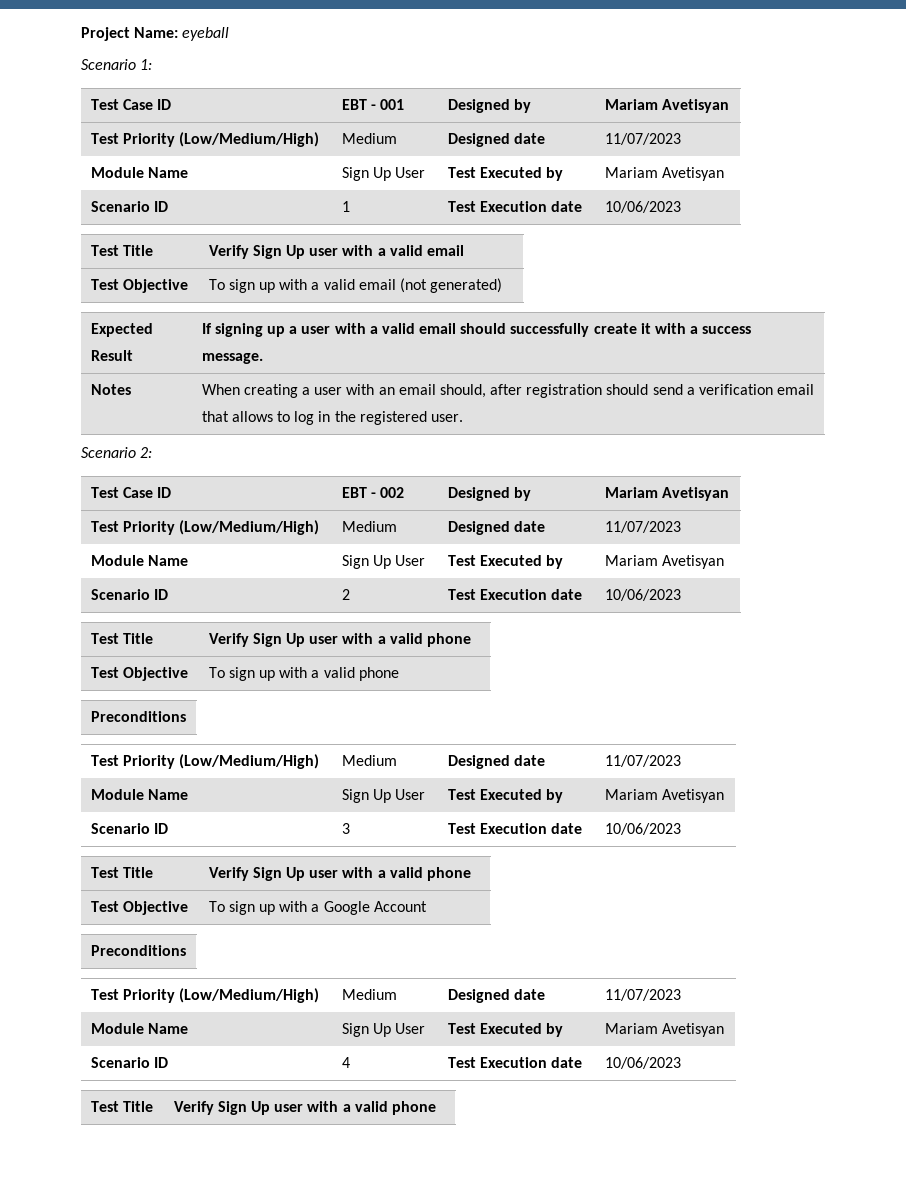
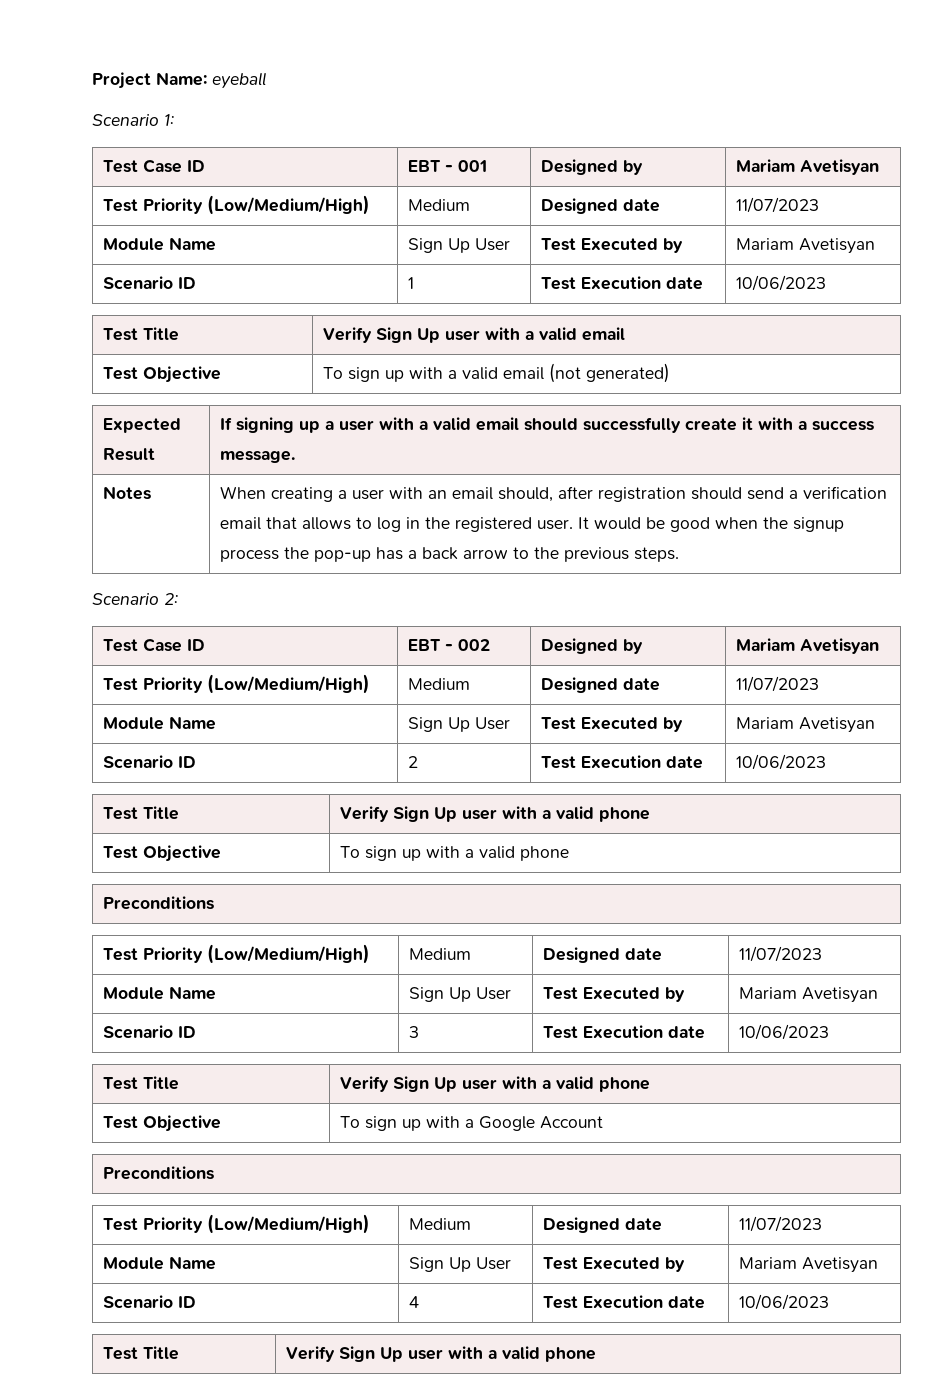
+ It would be good when the signup process the pop-up has a back arrow to the previous steps.

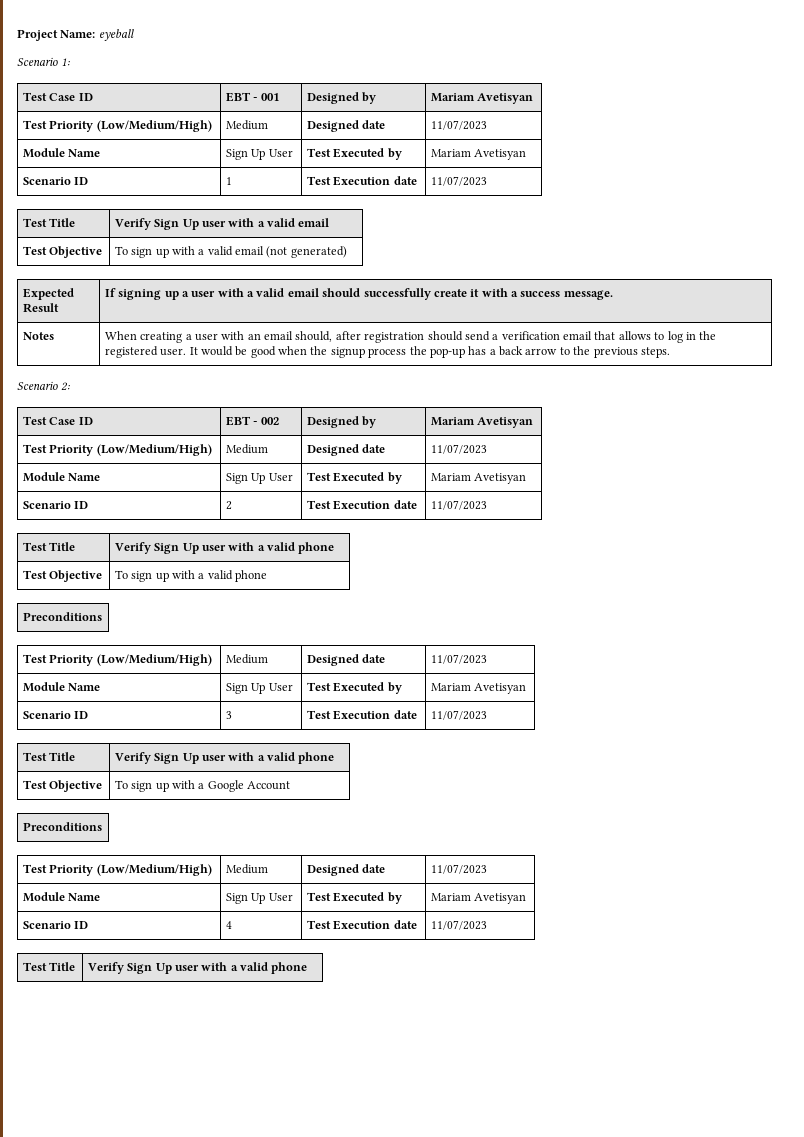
- Scenario ID | 1 | Test Execution date | 10/06/2023
+ Scenario ID | 1 | Test Execution date | 11/07/2023
- Scenario ID | 2 | Test Execution date | 10/06/2023
+ Scenario ID | 2 | Test Execution date | 11/07/2023
- Scenario ID | 3 | Test Execution date | 10/06/2023
+ Scenario ID | 3 | Test Execution date | 11/07/2023
- Scenario ID | 4 | Test Execution date | 10/06/2023
+ Scenario ID | 4 | Test Execution date | 11/07/2023

